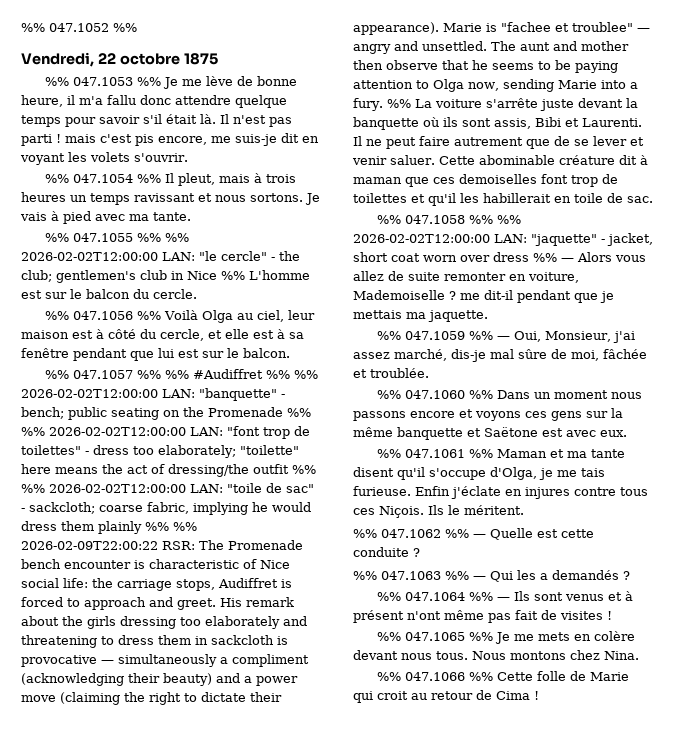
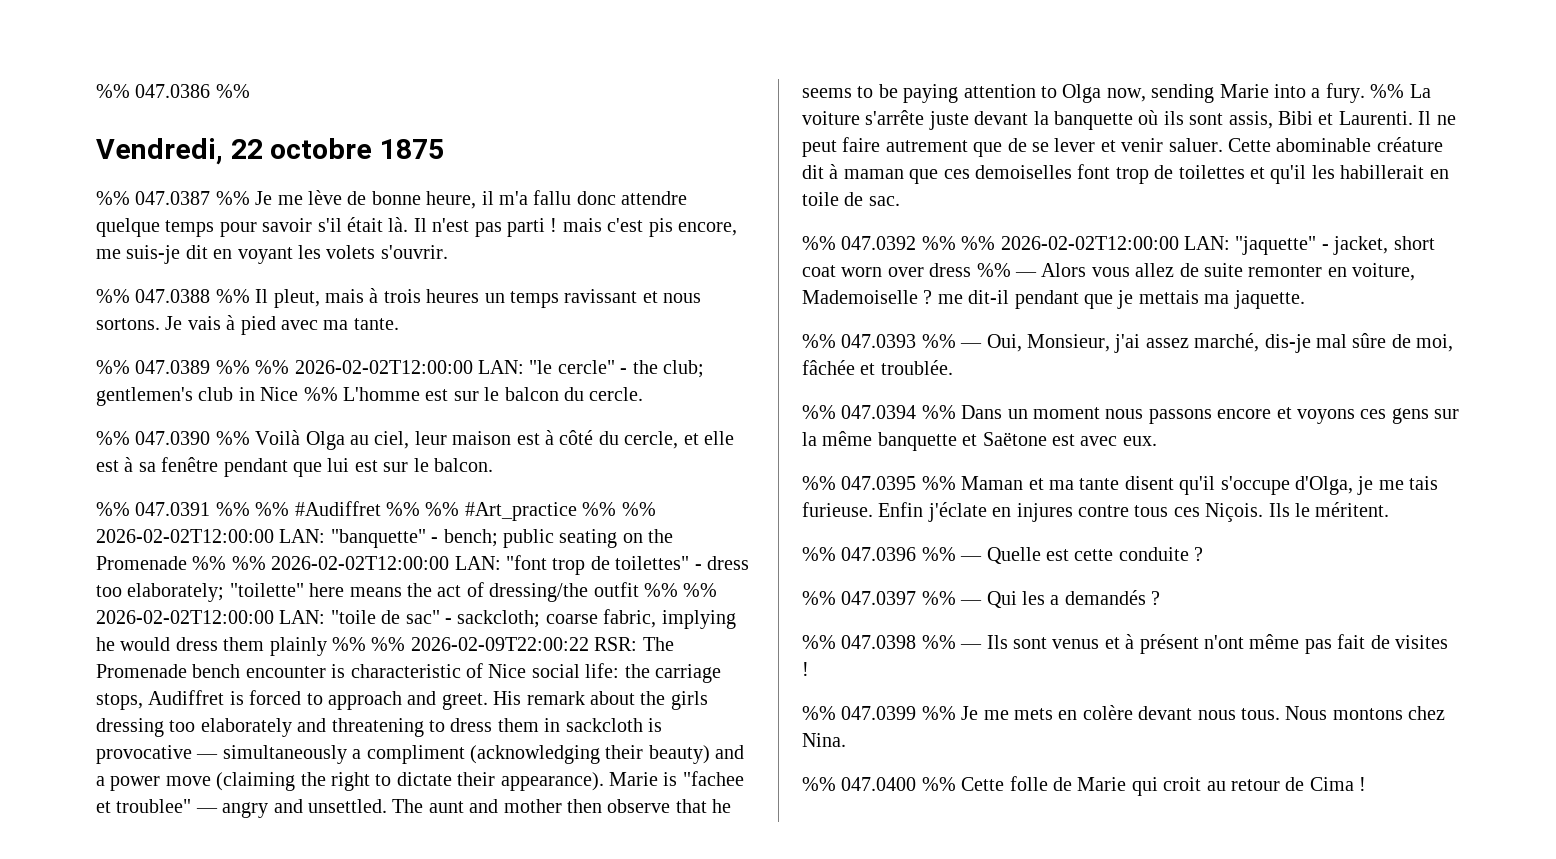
- %% 047.1052 %%
+ %% 047.0386 %%
- %% 047.1053 %% Je me lève de bonne heure, il m'a fallu donc attendre quelque temps pour savoir s'il était là.
+ %% 047.0387 %% Je me lève de bonne heure, il m'a fallu donc attendre quelque temps pour savoir s'il était là.
- %% 047.1054 %% Il pleut, mais à trois heures un temps ravissant et nous sortons.
+ %% 047.0388 %% Il pleut, mais à trois heures un temps ravissant et nous sortons.
- %% 047.1055 %% %% 2026-02-02T12:00:00 LAN: "le cercle" - the club; gentlemen's club in Nice %% L'homme est sur le balcon du cercle.
+ %% 047.0389 %% %% 2026-02-02T12:00:00 LAN: "le cercle" - the club; gentlemen's club in Nice %% L'homme est sur le balcon du cercle.
- %% 047.1056 %% Voilà Olga au ciel, leur maison est à côté du cercle, et elle est à sa fenêtre pendant que lui est sur le balcon.
+ %% 047.0390 %% Voilà Olga au ciel, leur maison est à côté du cercle, et elle est à sa fenêtre pendant que lui est sur le balcon.
- %% 047.1057 %% %% #Audiffret %% %% 2026-02-02T12:00:00 LAN:
+ %% 047.0391 %% %% #Audiffret %% %% #Art_practice %% %% 2026-02-02T12:00:00 LAN:
- %% 047.1058 %% %% 2026-02-02T12:00:00 LAN: "jaquette" - jacket, short coat worn over dress %% — Alors vous allez de suite remonter en voiture, Mademoiselle ? me dit-il pendant que je mettais ma jaquette.
+ %% 047.0392 %% %% 2026-02-02T12:00:00 LAN: "jaquette" - jacket, short coat worn over dress %% — Alors vous allez de suite remonter en voiture, Mademoiselle ? me dit-il pendant que je mettais ma jaquette.
- %% 047.1059 %% — Oui, Monsieur, j'ai assez marché, dis-je mal sûre de moi, fâchée et troublée.
+ %% 047.0393 %% — Oui, Monsieur, j'ai assez marché, dis-je mal sûre de moi, fâchée et troublée.
- %% 047.1060 %% Dans un moment nous passons encore et voyons ces gens sur la même banquette et Saëtone est avec eux.
+ %% 047.0394 %% Dans un moment nous passons encore et voyons ces gens sur la même banquette et Saëtone est avec eux.
- %% 047.1061 %% Maman et ma tante disent qu'il s'occupe d'Olga, je me tais furieuse.
+ %% 047.0395 %% Maman et ma tante disent qu'il s'occupe d'Olga, je me tais furieuse.
- %% 047.1062 %% — Quelle est cette conduite ?
+ %% 047.0396 %% — Quelle est cette conduite ?
- %% 047.1063 %% — Qui les a demandés ?
+ %% 047.0397 %% — Qui les a demandés ?
- %% 047.1064 %% — Ils sont venus et à présent n'ont même pas fait de visites !
+ %% 047.0398 %% — Ils sont venus et à présent n'ont même pas fait de visites !
- %% 047.1065 %% Je me mets en colère devant nous tous.
+ %% 047.0399 %% Je me mets en colère devant nous tous.
- %% 047.1066 %% Cette folle de Marie qui croit au retour de Cima !
+ %% 047.0400 %% Cette folle de Marie qui croit au retour de Cima !

